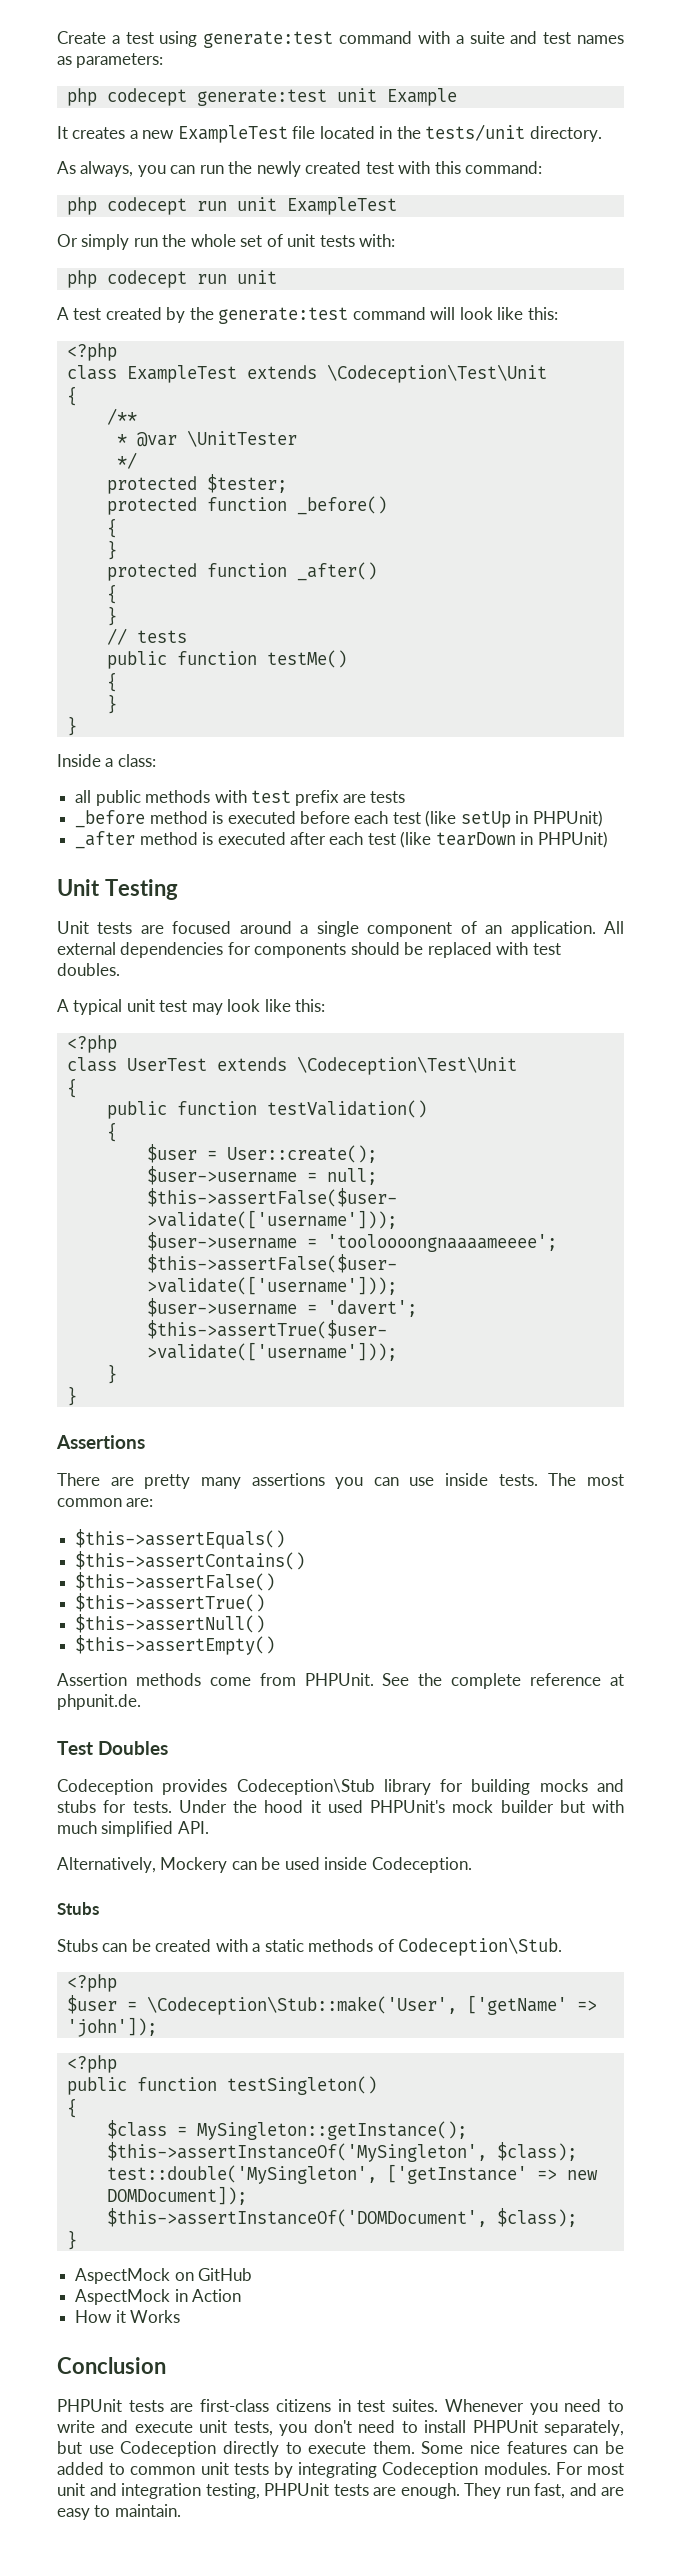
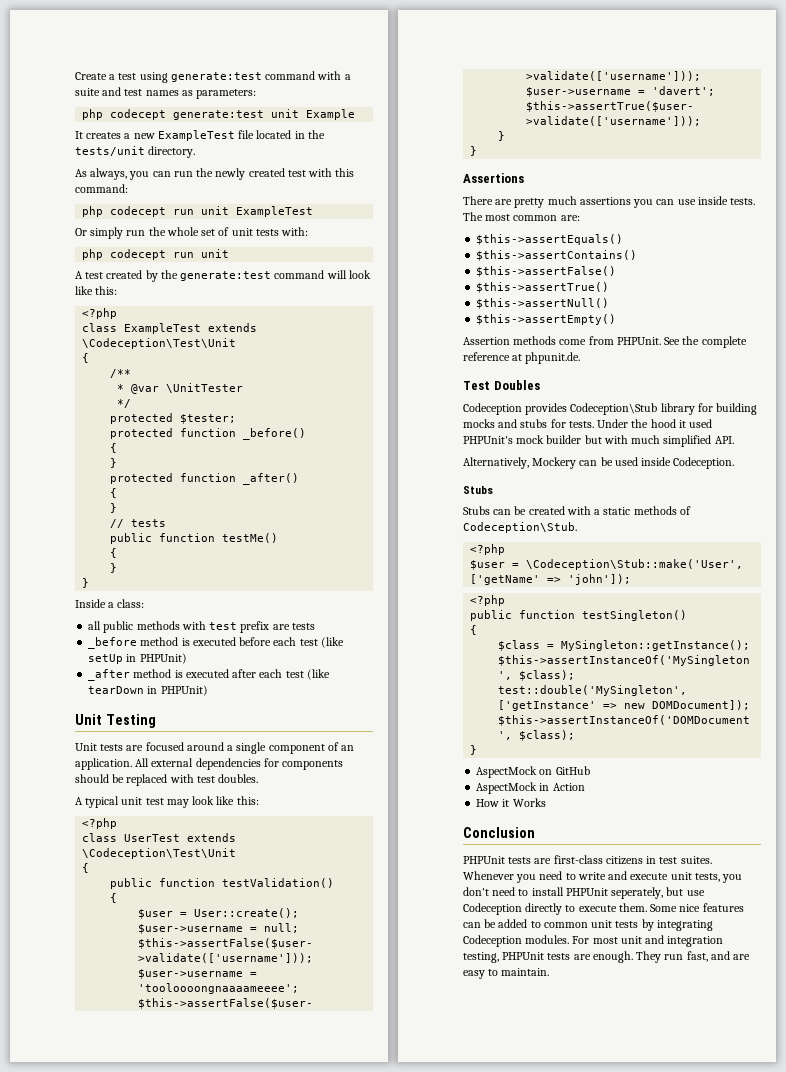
- There are pretty many assertions you can use inside tests.
+ There are pretty much assertions you can use inside tests.
- Whenever you need to write and execute unit tests, you don't need to install PHPUnit separately, but use Codeception directly to execute them.
+ Whenever you need to write and execute unit tests, you don't need to install PHPUnit seperately, but use Codeception directly to execute them.

